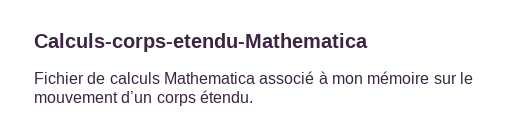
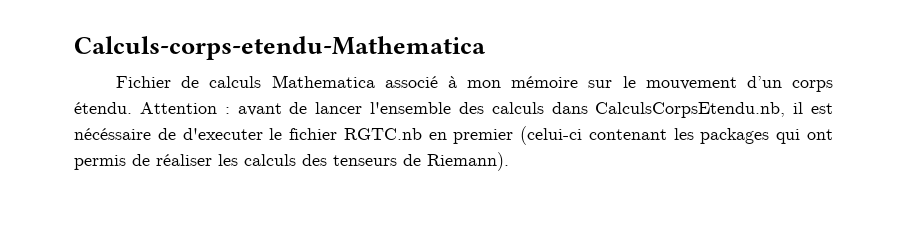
+ Attention : avant de lancer l'ensemble des calculs dans CalculsCorpsEtendu.nb, il est nécéssaire de d'executer le fichier RGTC.nb en premier (celui-ci contenant les packages qui ont permis de réaliser les calculs des tenseurs de Riemann).

